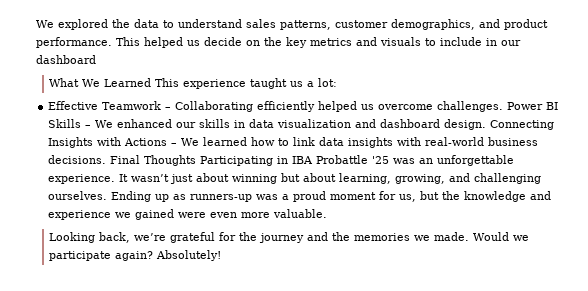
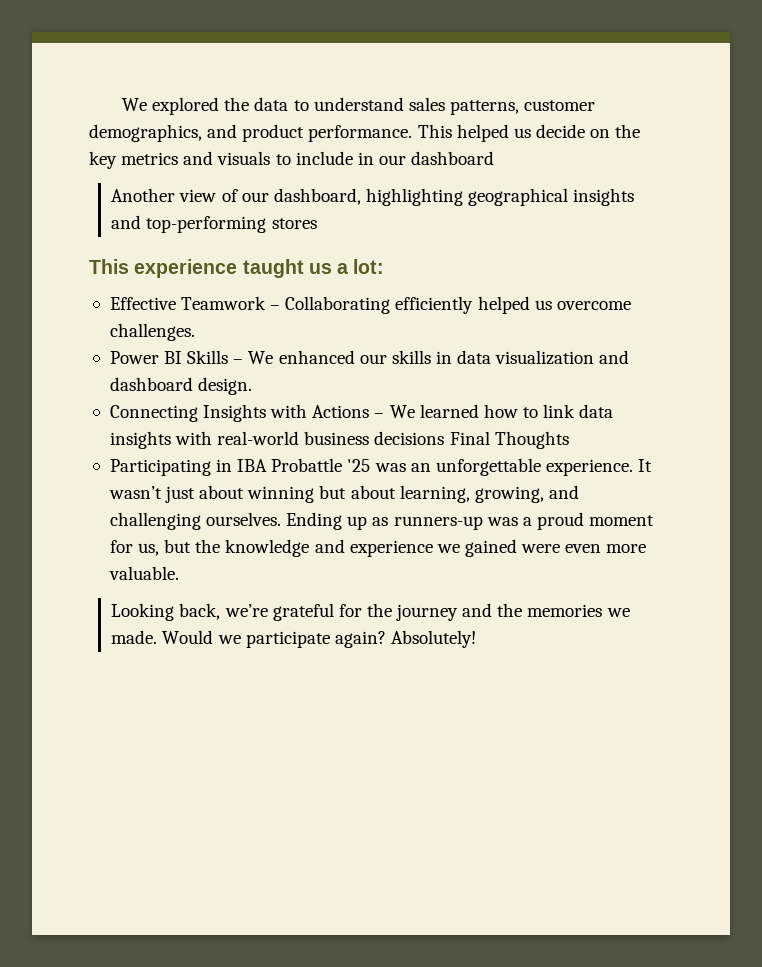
- What We Learned This experience taught us a lot:
+ Another view of our dashboard, highlighting geographical insights and top-performing stores
+ This experience taught us a lot:
- Effective Teamwork – Collaborating efficiently helped us overcome challenges. Power BI Skills – We enhanced our skills in data visualization and dashboard design. Connecting Insights with Actions – We learned how to link data insights with real-world business decisions. Final Thoughts Participating in IBA Probattle '25 was an unforgettable experience.
+ Effective Teamwork – Collaborating efficiently helped us overcome challenges.
+ Power BI Skills – We enhanced our skills in data visualization and dashboard design.
+ Connecting Insights with Actions – We learned how to link data insights with real-world business decisions Final Thoughts
+ Participating in IBA Probattle '25 was an unforgettable experience.

